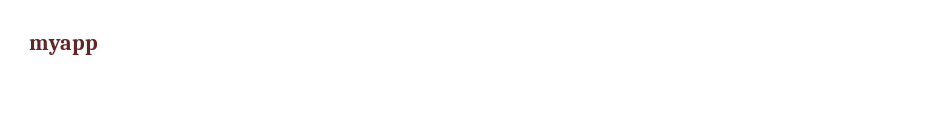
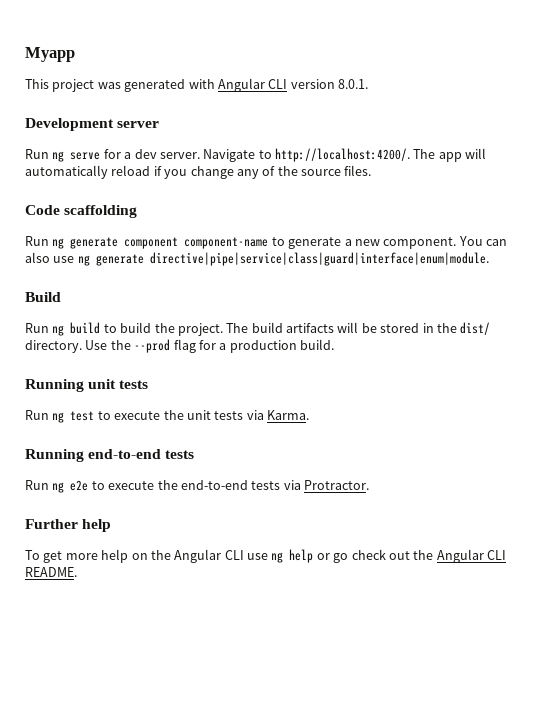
- myapp
+ Myapp
+ This project was generated with Angular CLI version 8.0.1.
+ Development server
+ Run ng serve for a dev server. Navigate to http://localhost:4200/. The app will automatically reload if you change any of the source files.
+ Code scaffolding
+ Run ng generate component component-name to generate a new component. You can also use ng generate directive|pipe|service|class|guard|interface|enum|module.
+ Build
+ Run ng build to build the project. The build artifacts will be stored in the dist/ directory. Use the --prod flag for a production build.
+ Running unit tests
+ Run ng test to execute the unit tests via Karma.
+ Running end-to-end tests
+ Run ng e2e to execute the end-to-end tests via Protractor.
+ Further help
+ To get more help on the Angular CLI use ng help or go check out the Angular CLI README.

